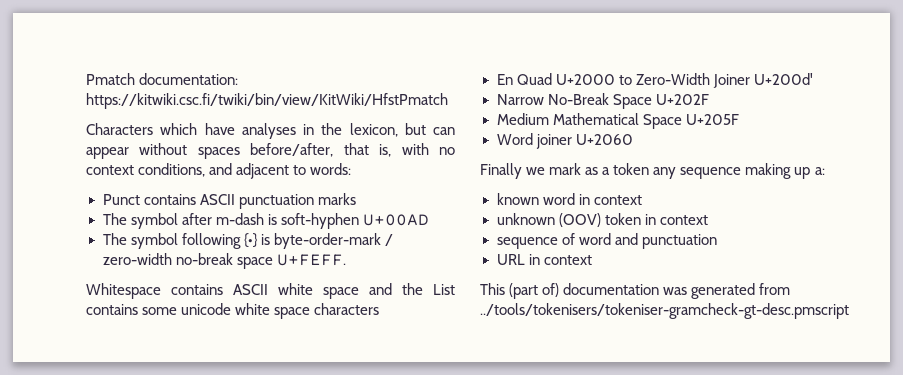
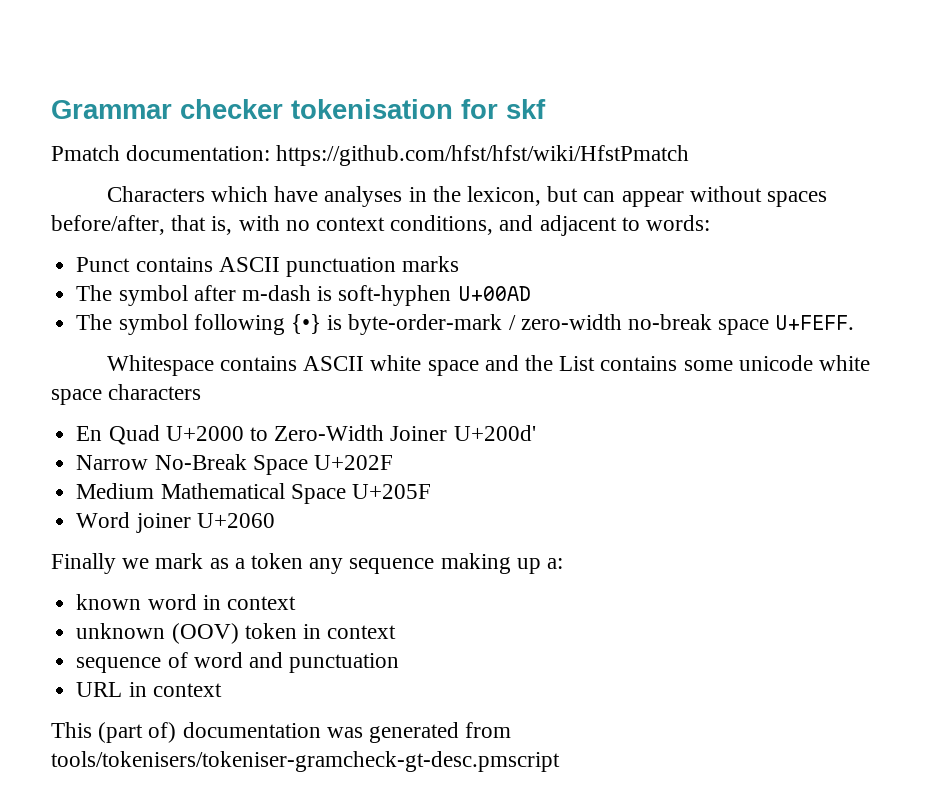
+ Grammar checker tokenisation for skf
- Pmatch documentation: https://kitwiki.csc.fi/twiki/bin/view/KitWiki/HfstPmatch
+ Pmatch documentation: https://github.com/hfst/hfst/wiki/HfstPmatch
- This (part of) documentation was generated from ../tools/tokenisers/tokeniser-gramcheck-gt-desc.pmscript
+ This (part of) documentation was generated from tools/tokenisers/tokeniser-gramcheck-gt-desc.pmscript

